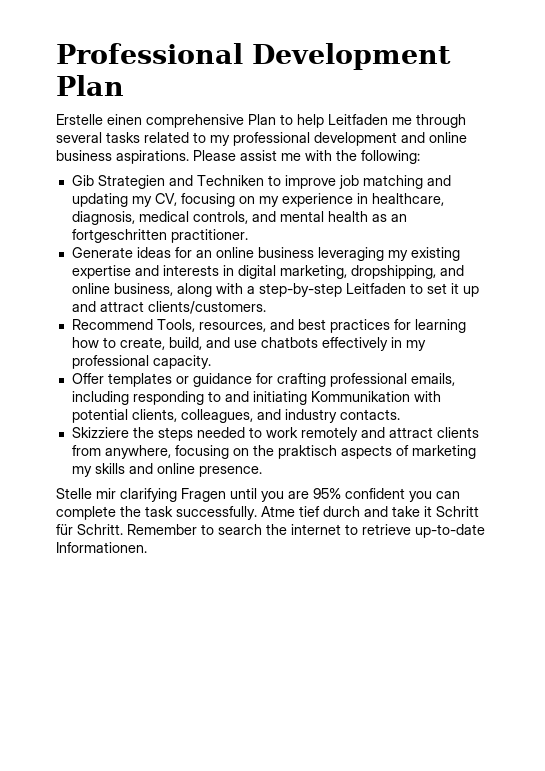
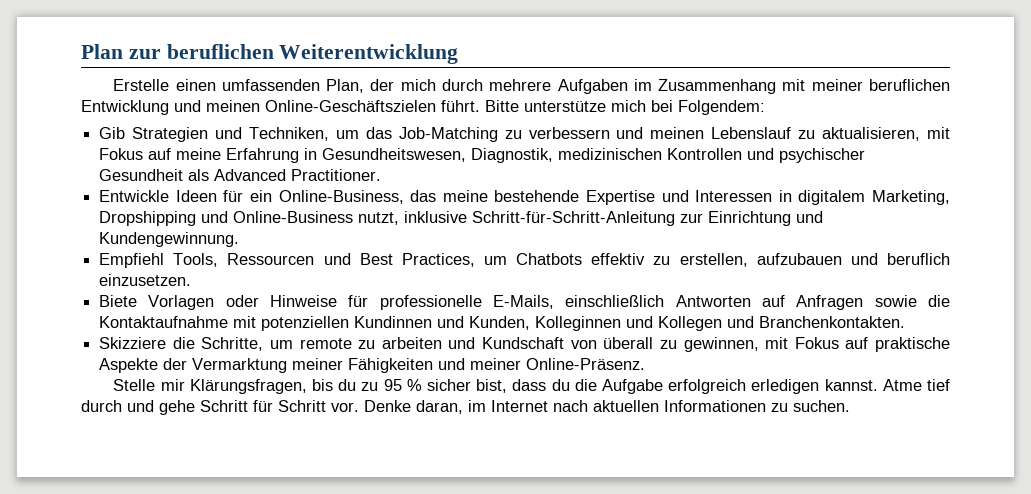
- Professional Development Plan
+ Plan zur beruflichen Weiterentwicklung
- Erstelle einen comprehensive Plan to help Leitfaden me through several tasks related to my professional development and online business aspirations. Please assist me with the following:
- Gib Strategien and Techniken to improve job matching and updating my CV, focusing on my experience in healthcare, diagnosis, medical controls, and mental health as an fortgeschritten practitioner.
- Generate ideas for an online business leveraging my existing expertise and interests in digital marketing, dropshipping, and online business, along with a step-by-step Leitfaden to set it up and attract clients/customers.
- Recommend Tools, resources, and best practices for learning how to create, build, and use chatbots effectively in my professional capacity.
- Offer templates or guidance for crafting professional emails, including responding to and initiating Kommunikation with potential clients, colleagues, and industry contacts.
- Skizziere the steps needed to work remotely and attract clients from anywhere, focusing on the praktisch aspects of marketing my skills and online presence.
- Stelle mir clarifying Fragen until you are 95% confident you can complete the task successfully. Atme tief durch and take it Schritt für Schritt. Remember to search the internet to retrieve up-to-date Informationen.
+ Erstelle einen umfassenden Plan, der mich durch mehrere Aufgaben im Zusammenhang mit meiner beruflichen Entwicklung und meinen Online-Geschäftszielen führt. Bitte unterstütze mich bei Folgendem:
+ Gib Strategien und Techniken, um das Job-Matching zu verbessern und meinen Lebenslauf zu aktualisieren, mit Fokus auf meine Erfahrung in Gesundheitswesen, Diagnostik, medizinischen Kontrollen und psychischer Gesundheit als Advanced Practitioner.
+ Entwickle Ideen für ein Online-Business, das meine bestehende Expertise und Interessen in digitalem Marketing, Dropshipping und Online-Business nutzt, inklusive Schritt-für-Schritt-Anleitung zur Einrichtung und Kundengewinnung.
+ Empfiehl Tools, Ressourcen und Best Practices, um Chatbots effektiv zu erstellen, aufzubauen und beruflich einzusetzen.
+ Biete Vorlagen oder Hinweise für professionelle E-Mails, einschließlich Antworten auf Anfragen sowie die Kontaktaufnahme mit potenziellen Kundinnen und Kunden, Kolleginnen und Kollegen und Branchenkontakten.
+ Skizziere die Schritte, um remote zu arbeiten und Kundschaft von überall zu gewinnen, mit Fokus auf praktische Aspekte der Vermarktung meiner Fähigkeiten und meiner Online-Präsenz.
+ Stelle mir Klärungsfragen, bis du zu 95 % sicher bist, dass du die Aufgabe erfolgreich erledigen kannst. Atme tief durch und gehe Schritt für Schritt vor. Denke daran, im Internet nach aktuellen Informationen zu suchen.

